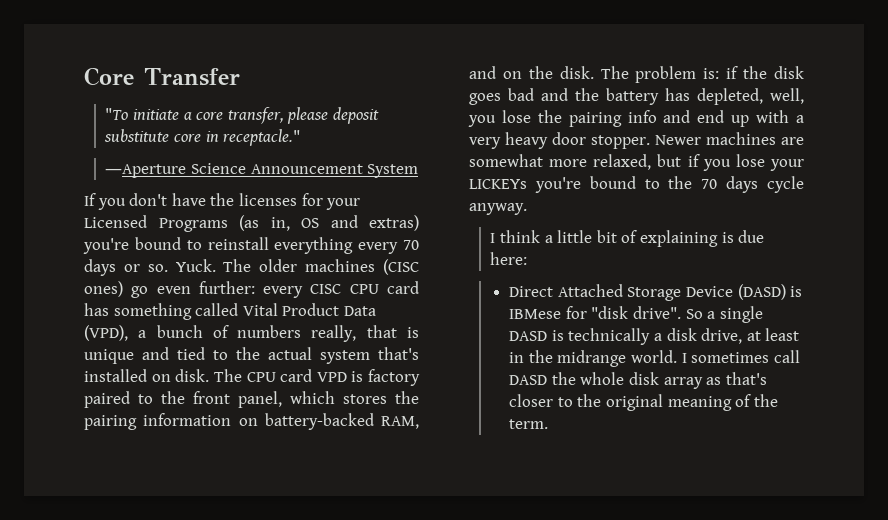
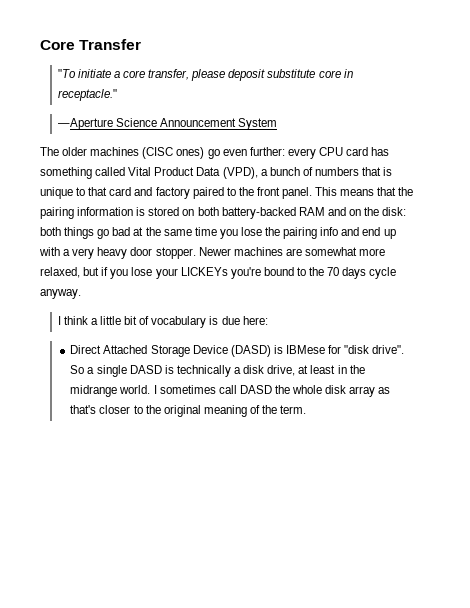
- If you don't have the licenses for your Licensed Programs (as in, OS and extras) you're bound to reinstall everything every 70 days or so. Yuck. The older machines (CISC ones) go even further: every CISC CPU card has something called Vital Product Data (VPD), a bunch of numbers really, that is unique and tied to the actual system that's installed on disk. The CPU card VPD is factory paired to the front panel, which stores the pairing information on battery-backed RAM, and on the disk. The problem is: if the disk goes bad and the battery has depleted, well, you lose the pairing info and end up with a very heavy door stopper.
+ The older machines (CISC ones) go even further: every CPU card has something called Vital Product Data (VPD), a bunch of numbers that is unique to that card and factory paired to the front panel. This means that the pairing information is stored on both battery-backed RAM and on the disk: both things go bad at the same time you lose the pairing info and end up with a very heavy door stopper.
- I think a little bit of explaining is due here:
+ I think a little bit of vocabulary is due here:

